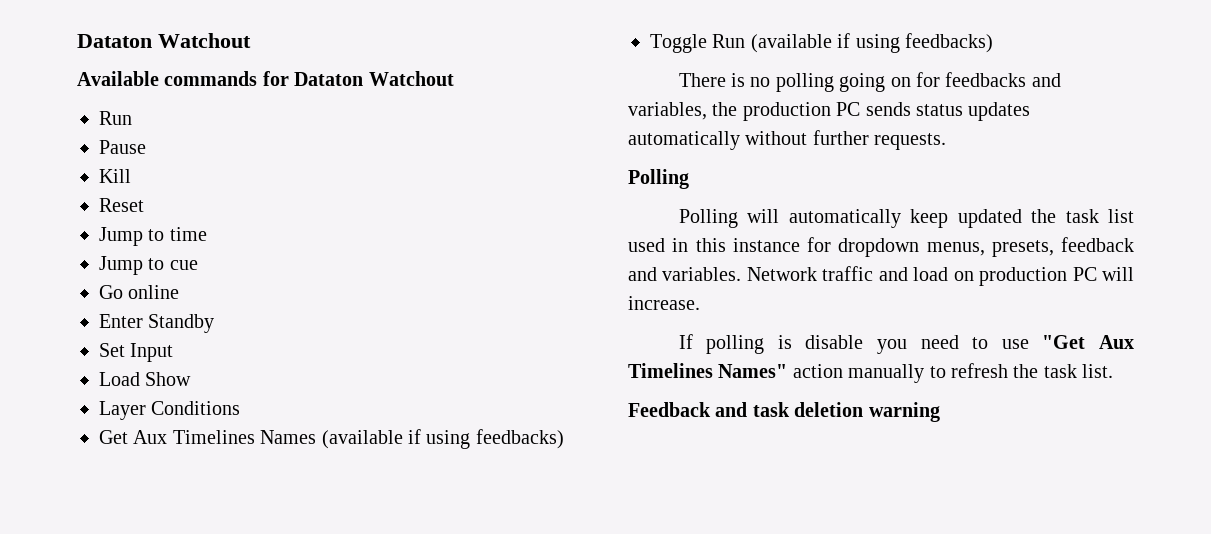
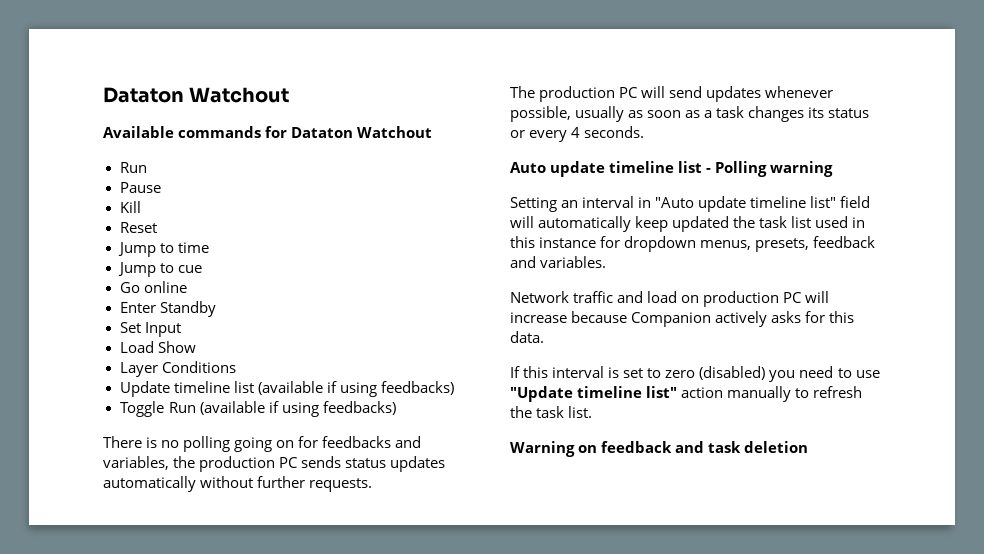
- Get Aux Timelines Names (available if using feedbacks)
+ Update timeline list (available if using feedbacks)
  There is no polling going on for feedbacks and variables, the production PC sends status updates automatically without further requests.
- Polling
- Polling will automatically keep updated the task list used in this instance for dropdown menus, presets, feedback and variables. Network traffic and load on production PC will increase.
- If polling is disable you need to use "Get Aux Timelines Names" action manually to refresh the task list.
+ The production PC will send updates whenever possible, usually as soon as a task changes its status or every 4 seconds.
+ Auto update timeline list - Polling warning
+ Setting an interval in "Auto update timeline list" field will automatically keep updated the task list used in this instance for dropdown menus, presets, feedback and variables.
+ Network traffic and load on production PC will increase because Companion actively asks for this data.
+ If this interval is set to zero (disabled) you need to use "Update timeline list" action manually to refresh the task list.
- Feedback and task deletion warning
+ Warning on feedback and task deletion

